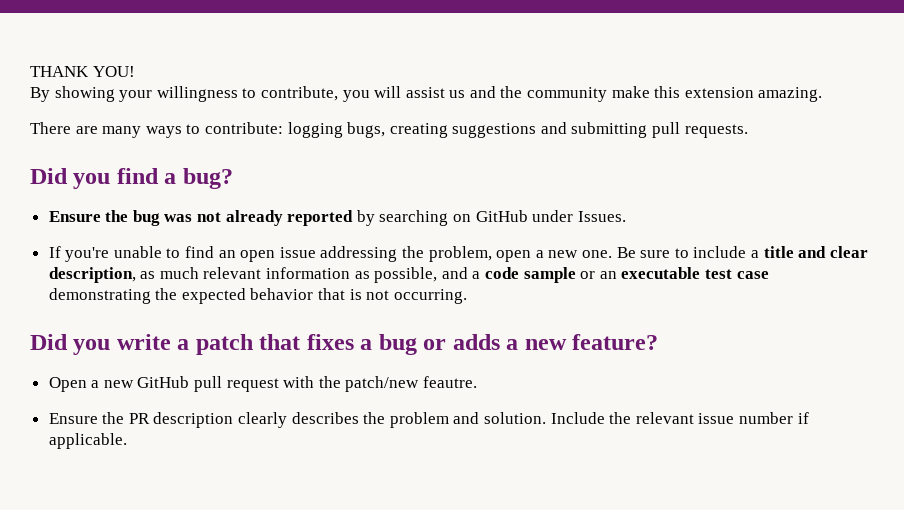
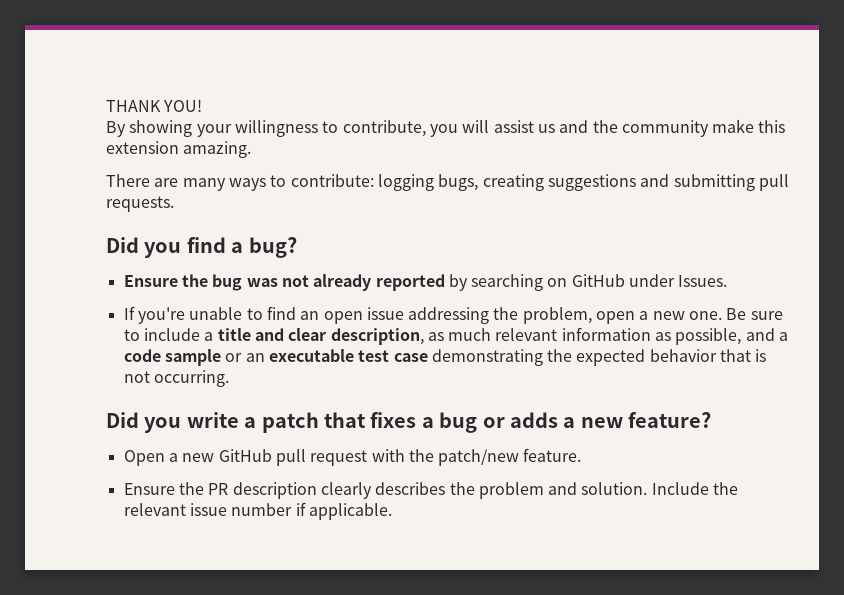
- Open a new GitHub pull request with the patch/new feautre.
+ Open a new GitHub pull request with the patch/new feature.

